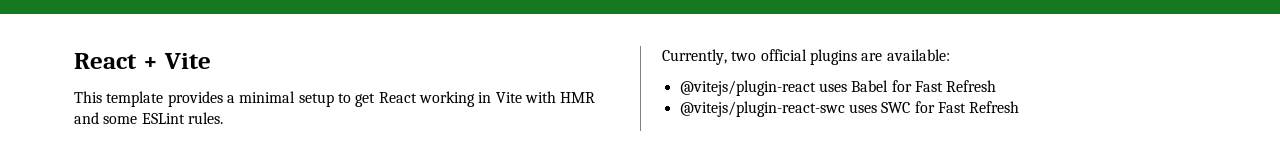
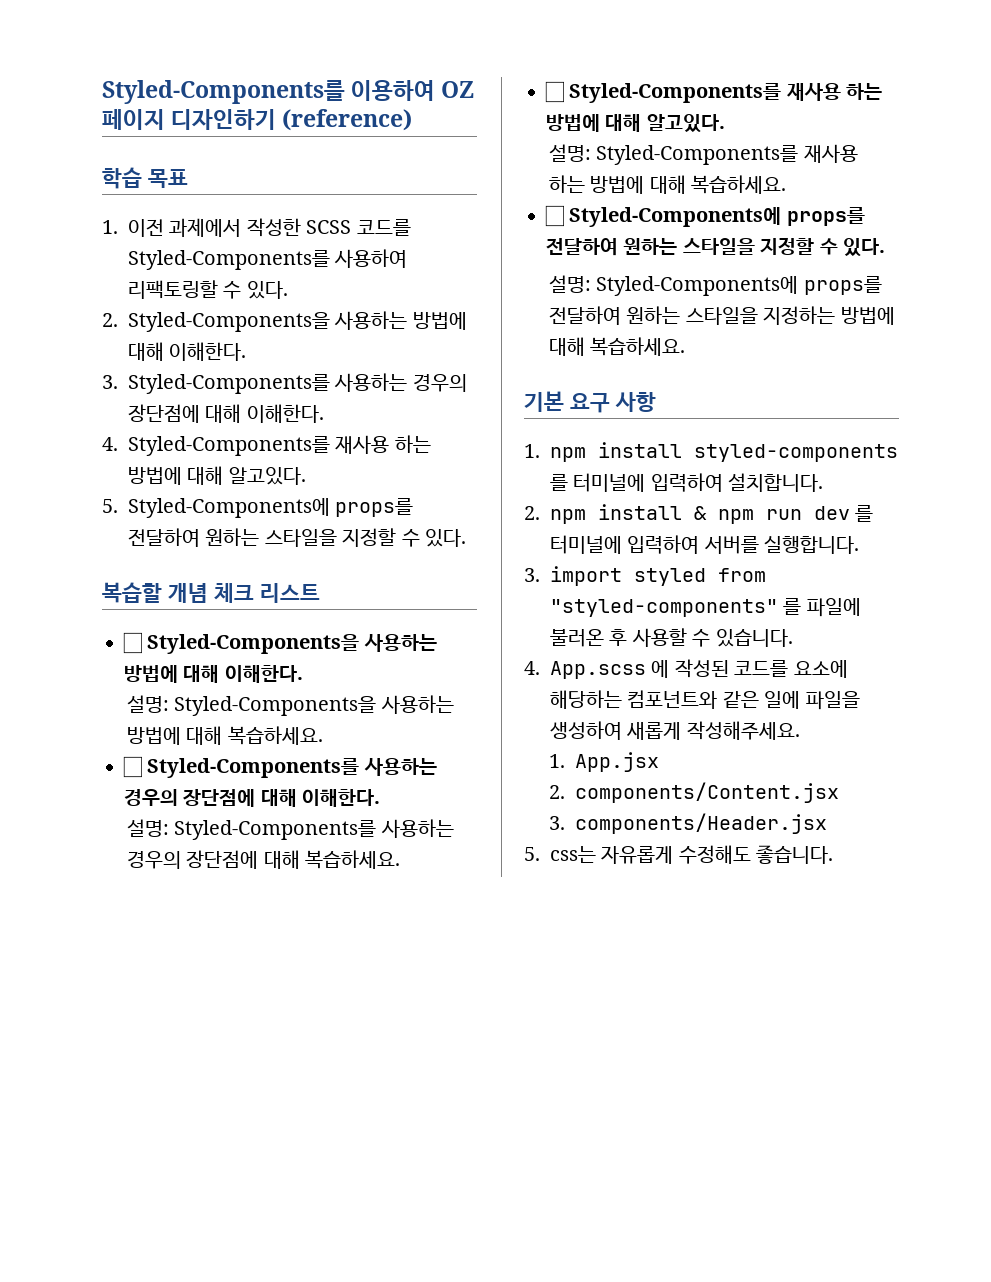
- React + Vite
- This template provides a minimal setup to get React working in Vite with HMR and some ESLint rules.
- Currently, two official plugins are available:
- @vitejs/plugin-react uses Babel for Fast Refresh
- @vitejs/plugin-react-swc uses SWC for Fast Refresh
+ Styled-Components를 이용하여 OZ 페이지 디자인하기 (reference)
+ 학습 목표
+ 1. 이전 과제에서 작성한 SCSS 코드를 Styled-Components를 사용하여 리팩토링할 수 있다.
+ 2. Styled-Components을 사용하는 방법에 대해 이해한다.
+ 3. Styled-Components를 사용하는 경우의 장단점에 대해 이해한다.
+ 4. Styled-Components를 재사용 하는 방법에 대해 알고있다.
+ 5. Styled-Components에 props를 전달하여 원하는 스타일을 지정할 수 있다.
+ 복습할 개념 체크 리스트
+ ☐ Styled-Components을 사용하는 방법에 대해 이해한다.
+ 설명: Styled-Components을 사용하는 방법에 대해 복습하세요.
+ ☐ Styled-Components를 사용하는 경우의 장단점에 대해 이해한다.
+ 설명: Styled-Components를 사용하는 경우의 장단점에 대해 복습하세요.
+ ☐ Styled-Components를 재사용 하는 방법에 대해 알고있다.
+ 설명: Styled-Components를 재사용 하는 방법에 대해 복습하세요.
+ ☐ Styled-Components에 props를 전달하여 원하는 스타일을 지정할 수 있다.
+ 설명: Styled-Components에 props를 전달하여 원하는 스타일을 지정하는 방법에 대해 복습하세요.
+ 기본 요구 사항
+ 1. npm install styled-components 를 터미널에 입력하여 설치합니다.
+ 2. npm install & npm run dev 를 터미널에 입력하여 서버를 실행합니다.
+ 3. import styled from "styled-components" 를 파일에 불러온 후 사용할 수 있습니다.
+ 4. App.scss 에 작성된 코드를 요소에 해당하는 컴포넌트와 같은 일에 파일을 생성하여 새롭게 작성해주세요.
+ 1. App.jsx
+ 2. components/Content.jsx
+ 3. components/Header.jsx
+ 5. css는 자유롭게 수정해도 좋습니다.

